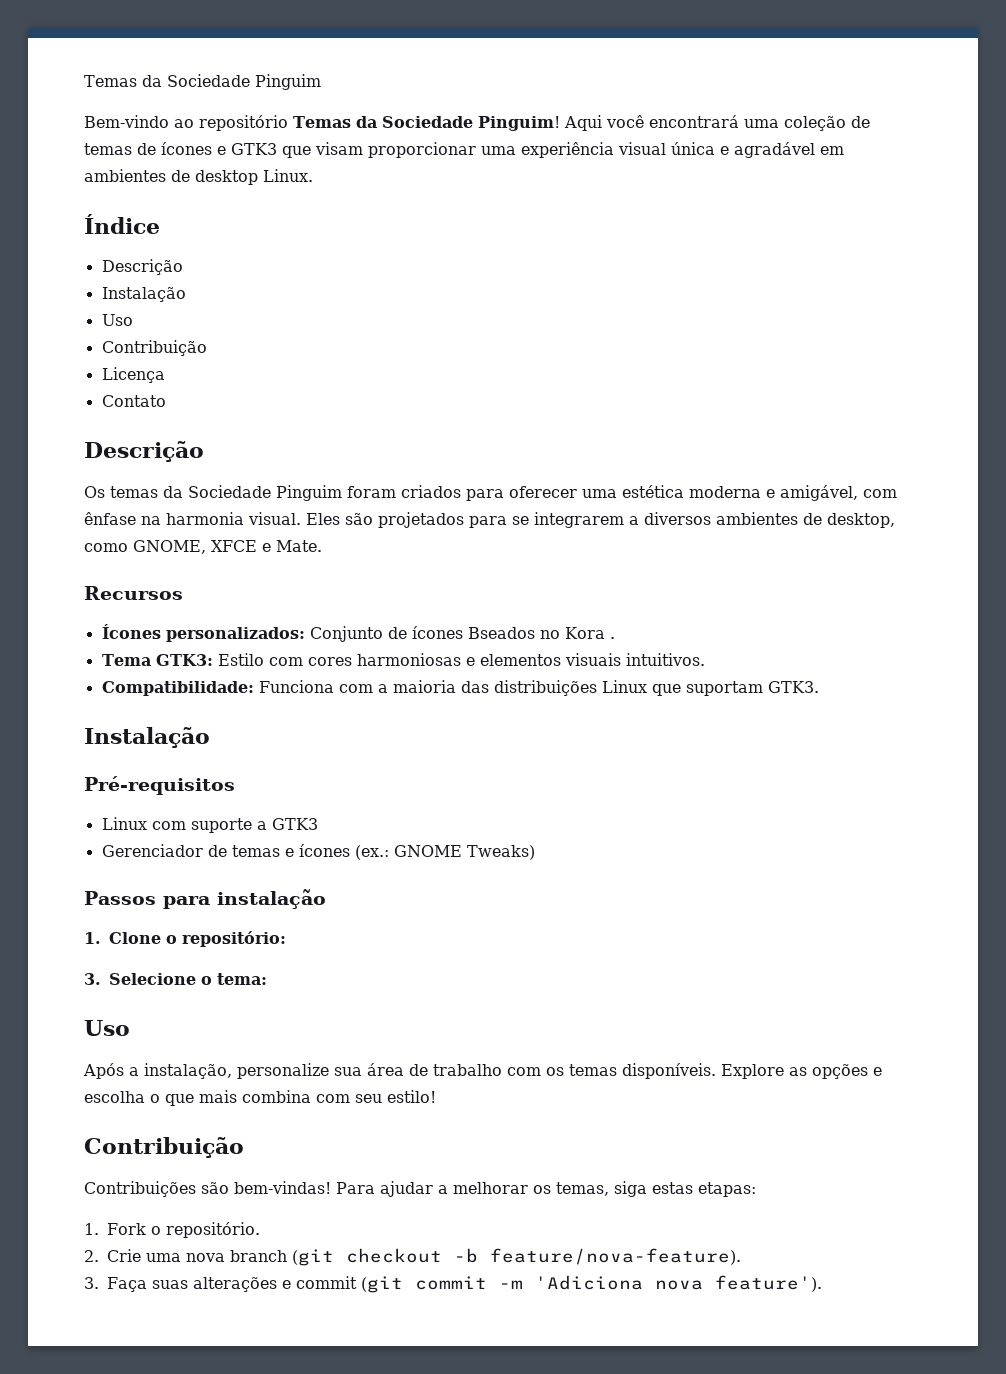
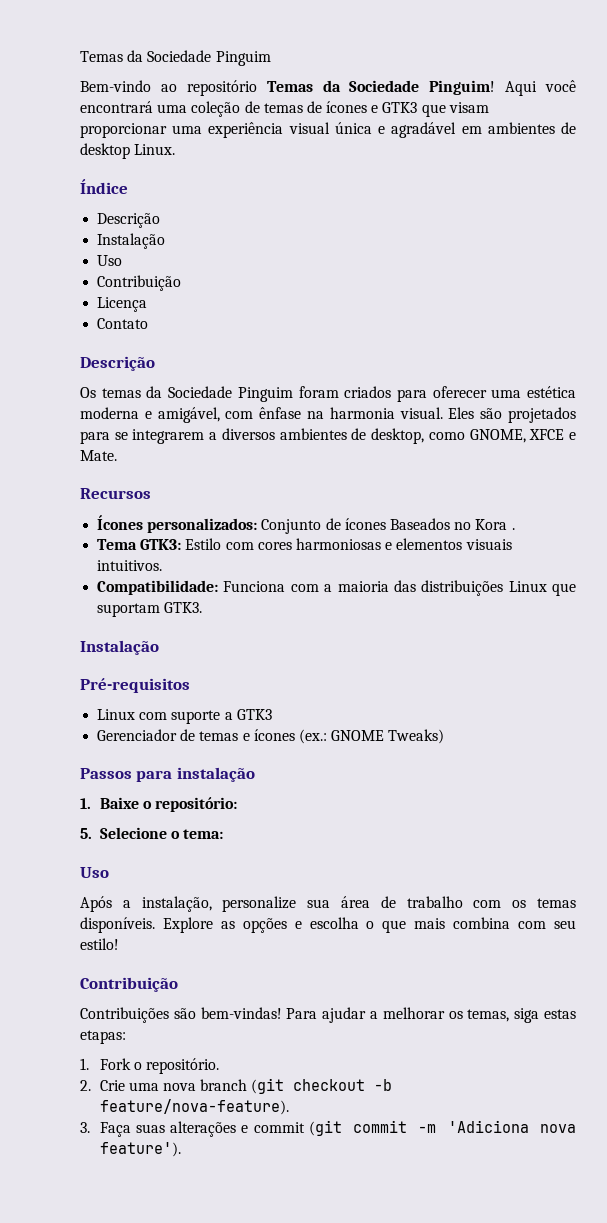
- Ícones personalizados: Conjunto de ícones Bseados no Kora .
+ Ícones personalizados: Conjunto de ícones Baseados no Kora .
- 1. Clone o repositório:
+ 1. Baixe o repositório:
- 3. Selecione o tema:
+ 5. Selecione o tema:

